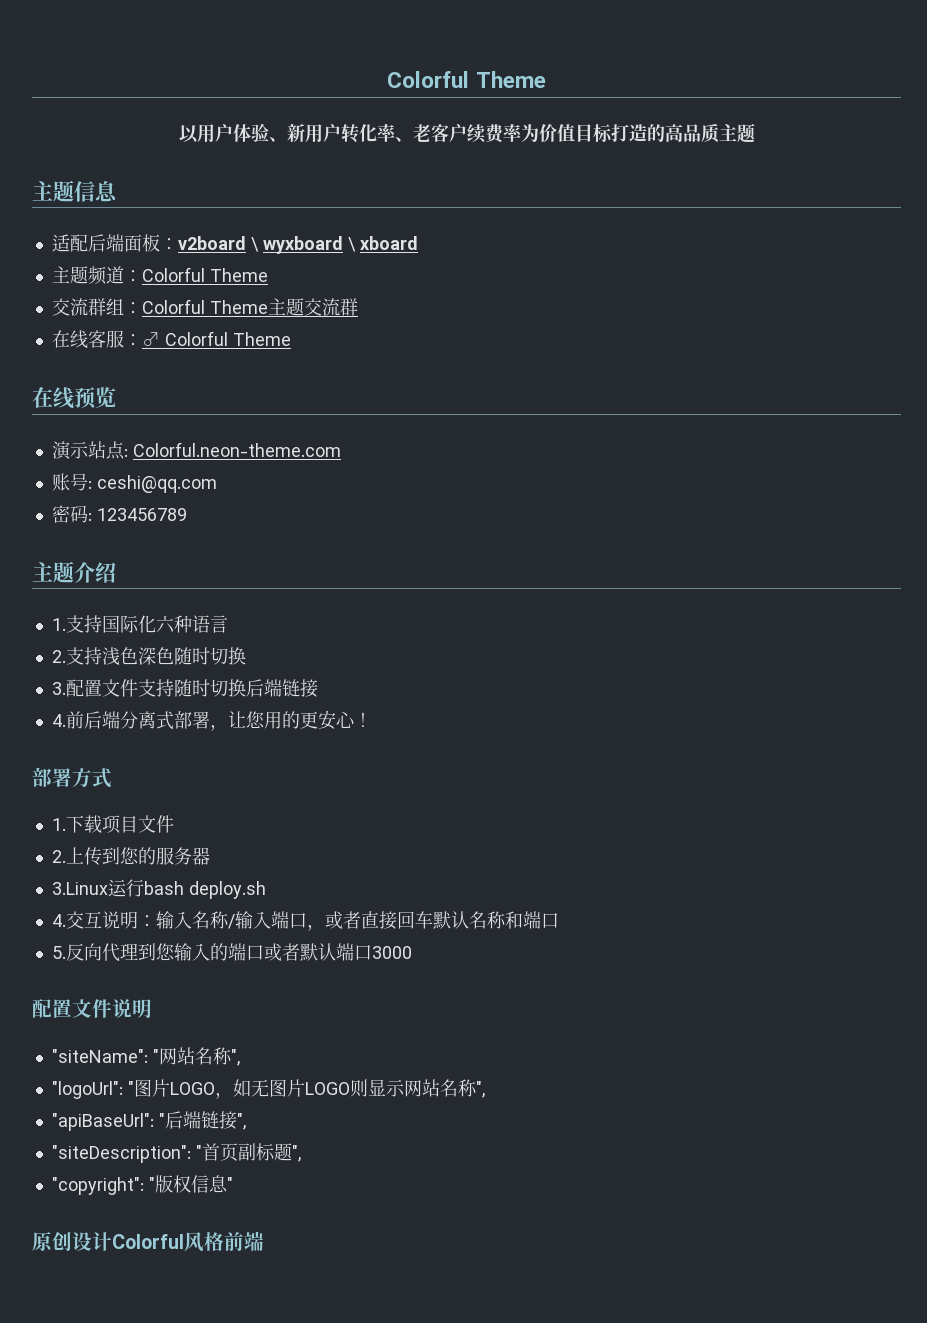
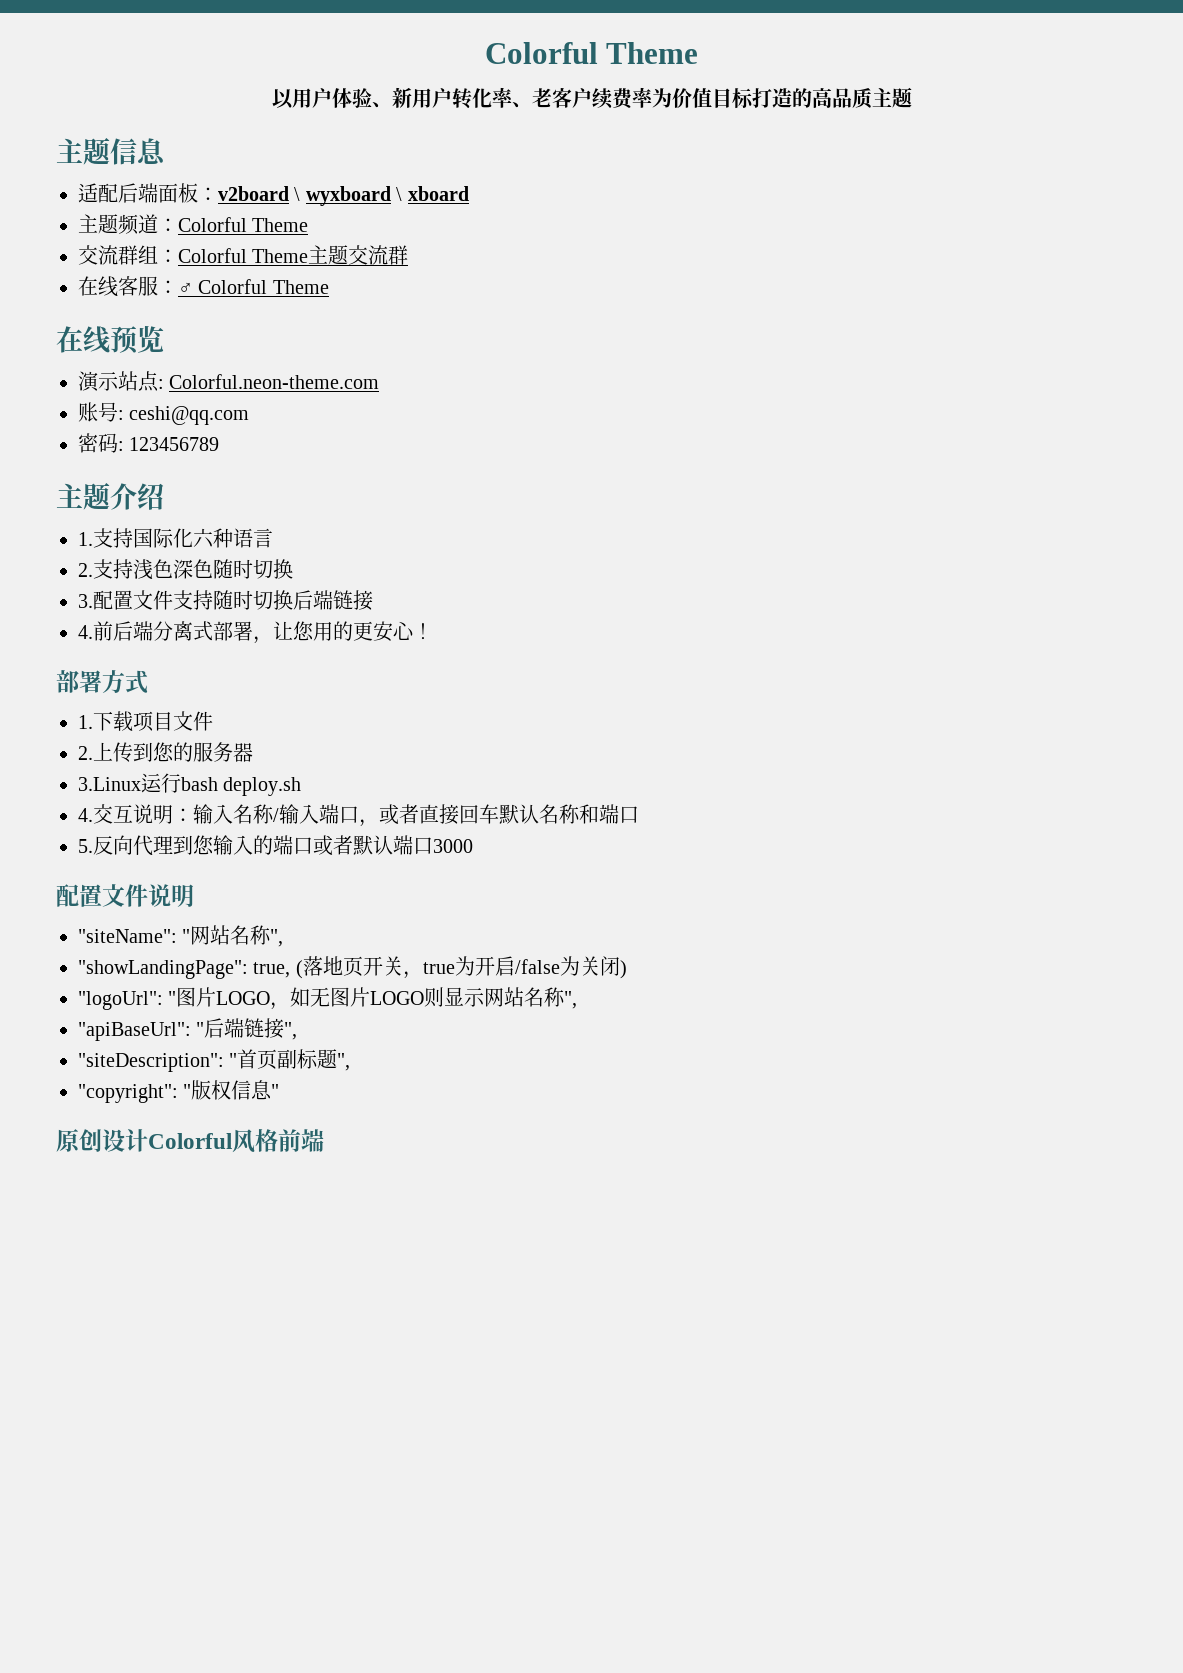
+ "showLandingPage": true, (落地页开关，true为开启/false为关闭)

